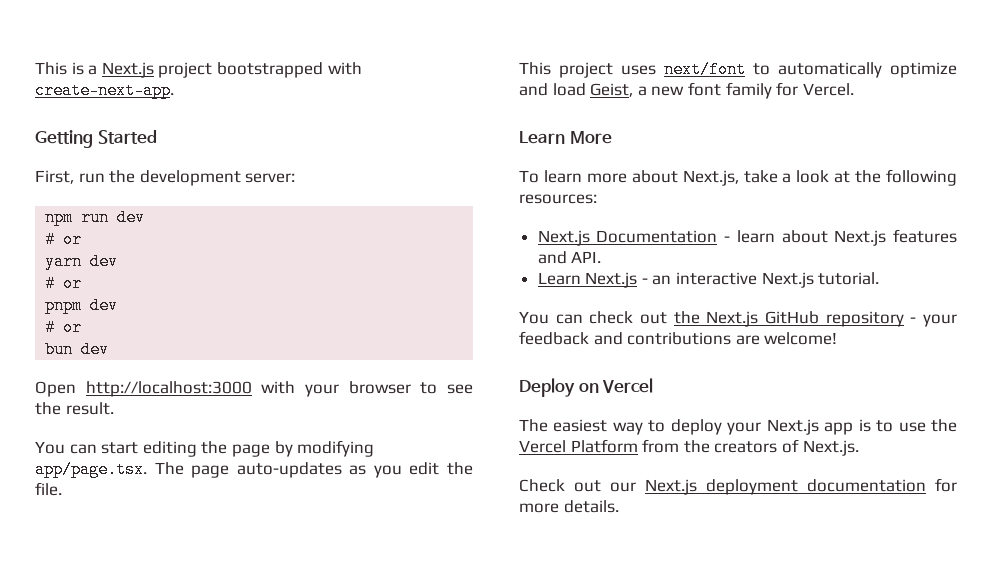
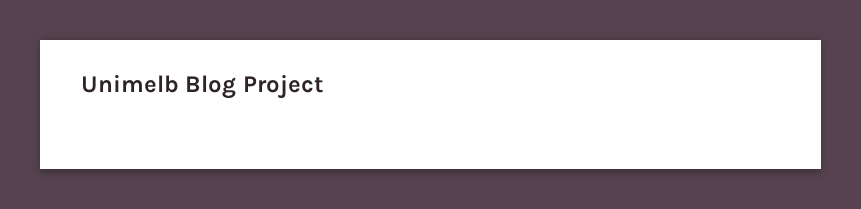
- This is a Next.js project bootstrapped with create-next-app.
- Getting Started
- First, run the development server:
- npm run dev
- # or
- yarn dev
- # or
- pnpm dev
- # or
- bun dev
- Open http://localhost:3000 with your browser to see the result.
- You can start editing the page by modifying app/page.tsx. The page auto-updates as you edit the file.
- This project uses next/font to automatically optimize and load Geist, a new font family for Vercel.
- Learn More
- To learn more about Next.js, take a look at the following resources:
- Next.js Documentation - learn about Next.js features and API.
- Learn Next.js - an interactive Next.js tutorial.
- You can check out the Next.js GitHub repository - your feedback and contributions are welcome!
- Deploy on Vercel
- The easiest way to deploy your Next.js app is to use the Vercel Platform from the creators of Next.js.
- Check out our Next.js deployment documentation for more details.
+ Unimelb Blog Project

